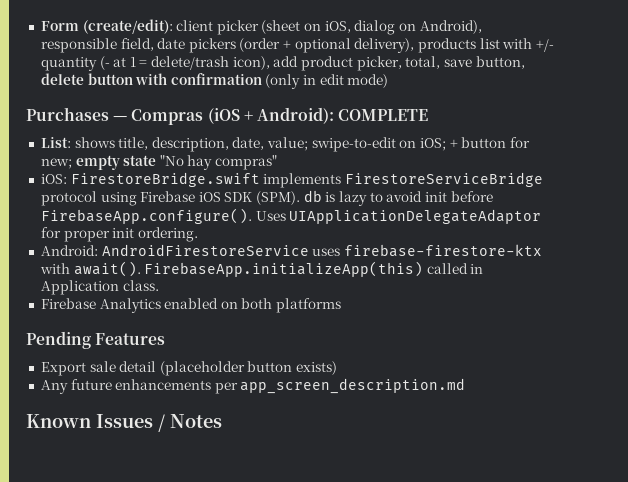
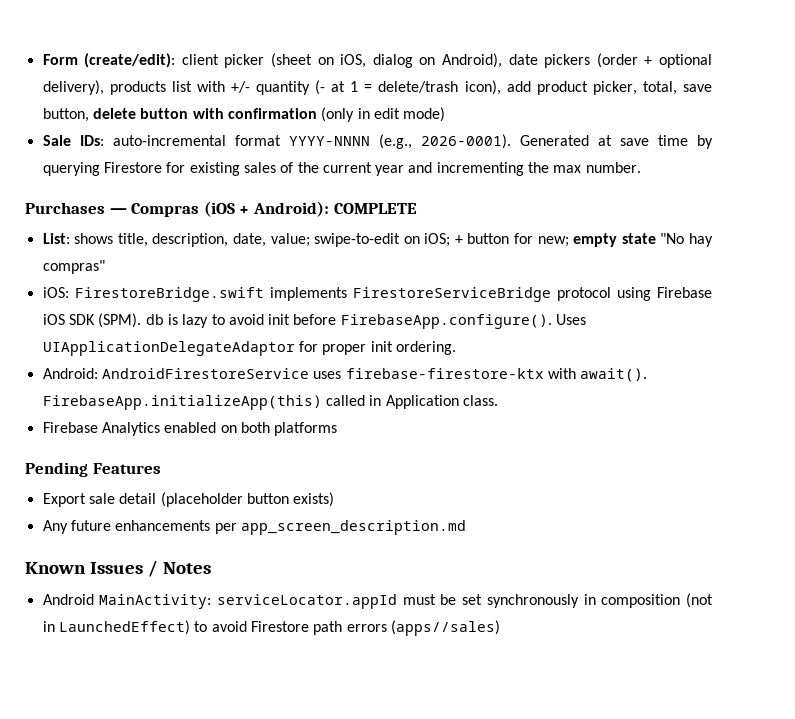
- Form (create/edit): client picker (sheet on iOS, dialog on Android), responsible field, date pickers (order + optional delivery), products list with +/- quantity (- at 1 = delete/trash icon), add product picker, total, save button, delete button with confirmation (only in edit mode)
+ Form (create/edit): client picker (sheet on iOS, dialog on Android), date pickers (order + optional delivery), products list with +/- quantity (- at 1 = delete/trash icon), add product picker, total, save button, delete button with confirmation (only in edit mode)
+ Sale IDs: auto-incremental format YYYY-NNNN (e.g., 2026-0001). Generated at save time by querying Firestore for existing sales of the current year and incrementing the max number.
+ Android MainActivity: serviceLocator.appId must be set synchronously in composition (not in LaunchedEffect) to avoid Firestore path errors (apps//sales)

